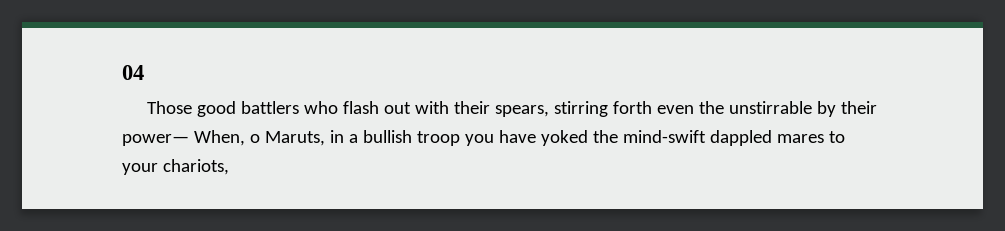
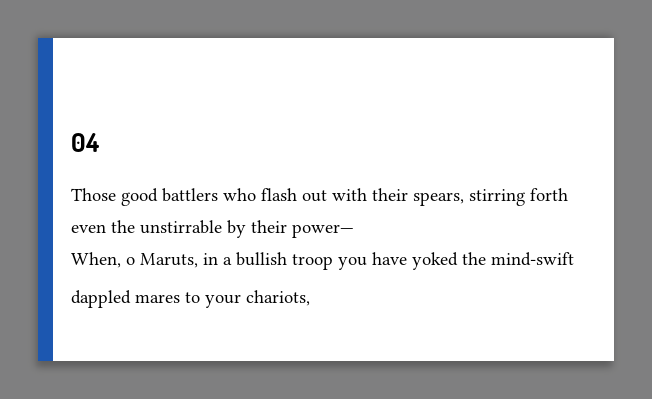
- Those good battlers who flash out with their spears, stirring forth even the unstirrable by their power— When, o Maruts, in a bullish troop you have yoked the mind-swift dappled mares to your chariots,
+ Those good battlers who flash out with their spears, stirring forth even the unstirrable by their power—
+ When, o Maruts, in a bullish troop you have yoked the mind-swift
+ dappled mares to your chariots,

